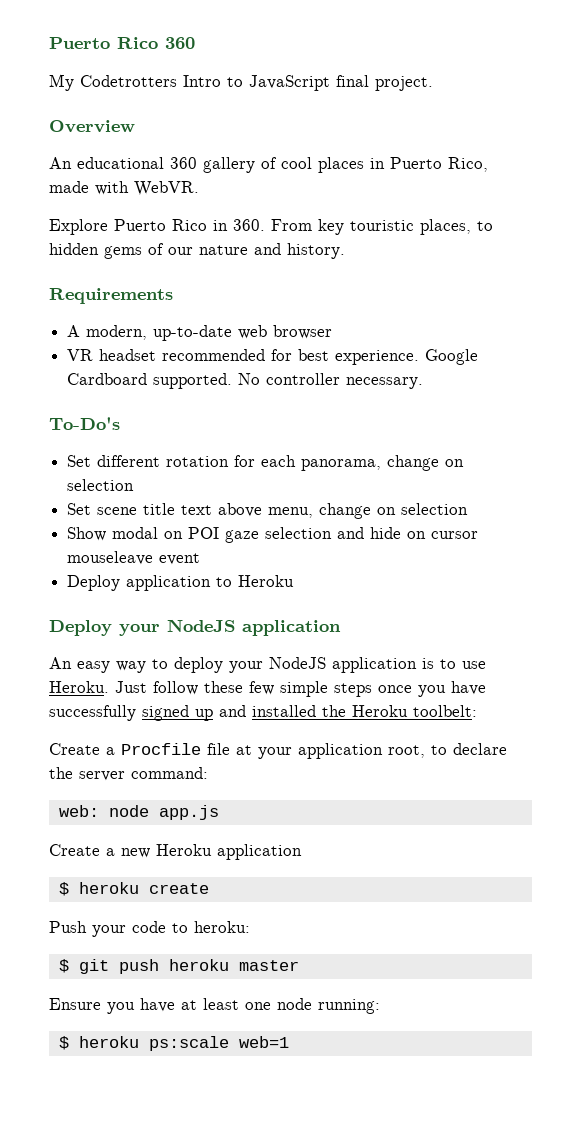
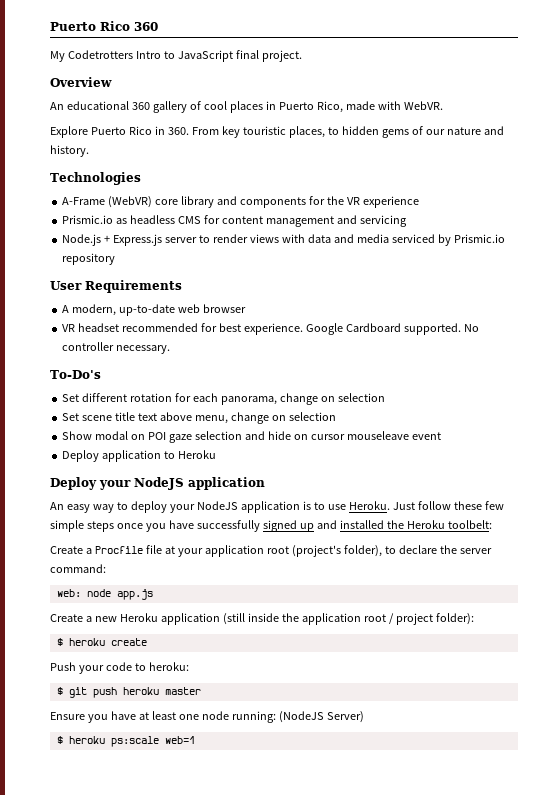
- Requirements
+ Technologies
+ A-Frame (WebVR) core library and components for the VR experience
+ Prismic.io as headless CMS for content management and servicing
+ Node.js + Express.js server to render views with data and media serviced by Prismic.io repository
+ User Requirements
- Create a Procfile file at your application root, to declare the server command:
+ Create a Procfile file at your application root (project's folder), to declare the server command:
- Create a new Heroku application
+ Create a new Heroku application (still inside the application root / project folder):
- Ensure you have at least one node running:
+ Ensure you have at least one node running: (NodeJS Server)

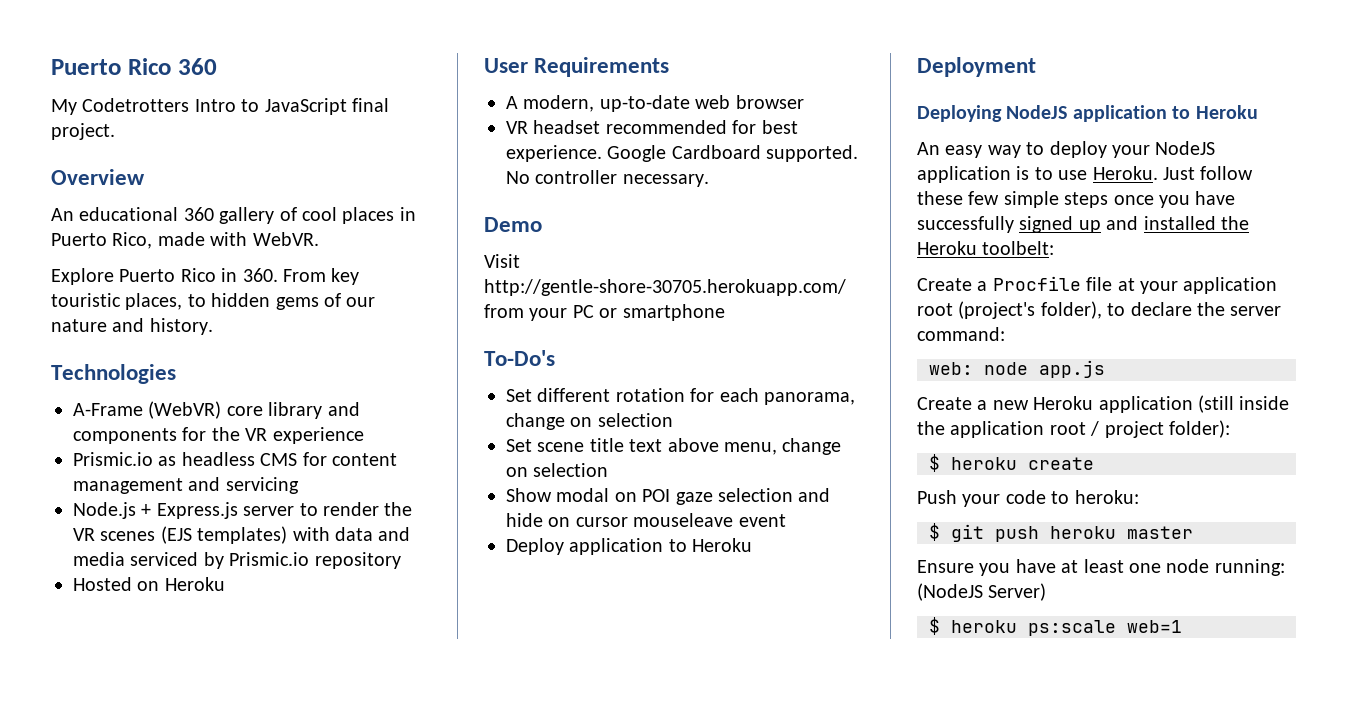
- Node.js + Express.js server to render views with data and media serviced by Prismic.io repository
+ Node.js + Express.js server to render the VR scenes (EJS templates) with data and media serviced by Prismic.io repository
+ Hosted on Heroku
+ Demo
+ Visit http://gentle-shore-30705.herokuapp.com/ from your PC or smartphone
- Deploy your NodeJS application
+ Deployment
+ Deploying NodeJS application to Heroku

